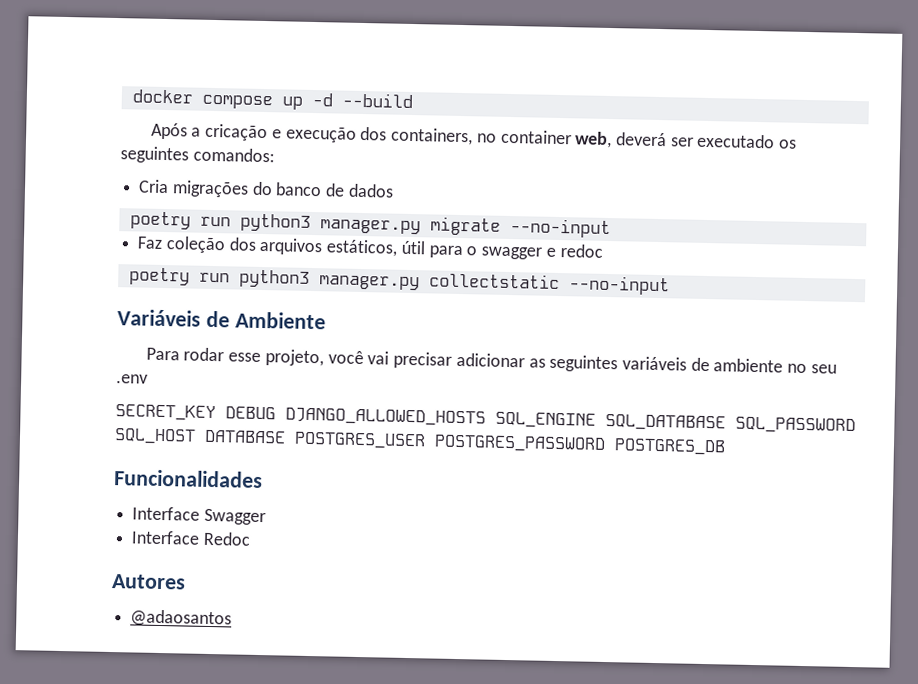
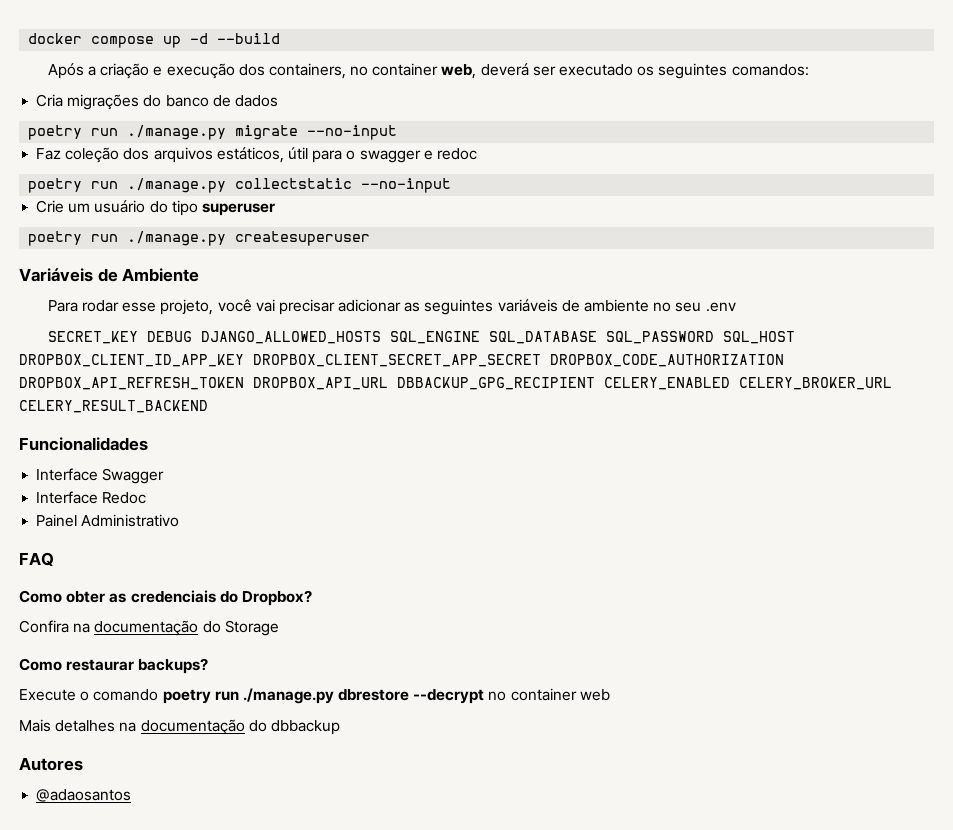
- Após a cricação e execução dos containers, no container web, deverá ser executado os seguintes comandos:
+ Após a criação e execução dos containers, no container web, deverá ser executado os seguintes comandos:
- poetry run python3 manager.py migrate --no-input
+ poetry run ./manage.py migrate --no-input
- poetry run python3 manager.py collectstatic --no-input
+ poetry run ./manage.py collectstatic --no-input
+ Crie um usuário do tipo superuser
+ poetry run ./manage.py createsuperuser
- SECRET_KEY DEBUG DJANGO_ALLOWED_HOSTS SQL_ENGINE SQL_DATABASE SQL_PASSWORD SQL_HOST DATABASE POSTGRES_USER POSTGRES_PASSWORD POSTGRES_DB
+ SECRET_KEY DEBUG DJANGO_ALLOWED_HOSTS SQL_ENGINE SQL_DATABASE SQL_PASSWORD SQL_HOST DROPBOX_CLIENT_ID_APP_KEY DROPBOX_CLIENT_SECRET_APP_SECRET DROPBOX_CODE_AUTHORIZATION DROPBOX_API_REFRESH_TOKEN DROPBOX_API_URL DBBACKUP_GPG_RECIPIENT CELERY_ENABLED CELERY_BROKER_URL CELERY_RESULT_BACKEND
+ Painel Administrativo
+ FAQ
+ Como obter as credenciais do Dropbox?
+ Confira na documentação do Storage
+ Como restaurar backups?
+ Execute o comando poetry run ./manage.py dbrestore --decrypt no container web
+ Mais detalhes na documentação do dbbackup

